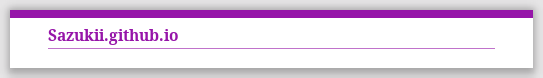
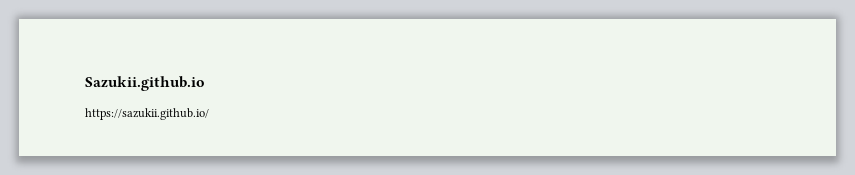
+ https://sazukii.github.io/

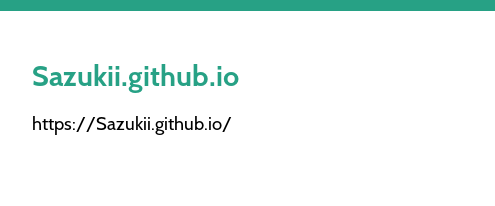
- https://sazukii.github.io/
+ https://Sazukii.github.io/

